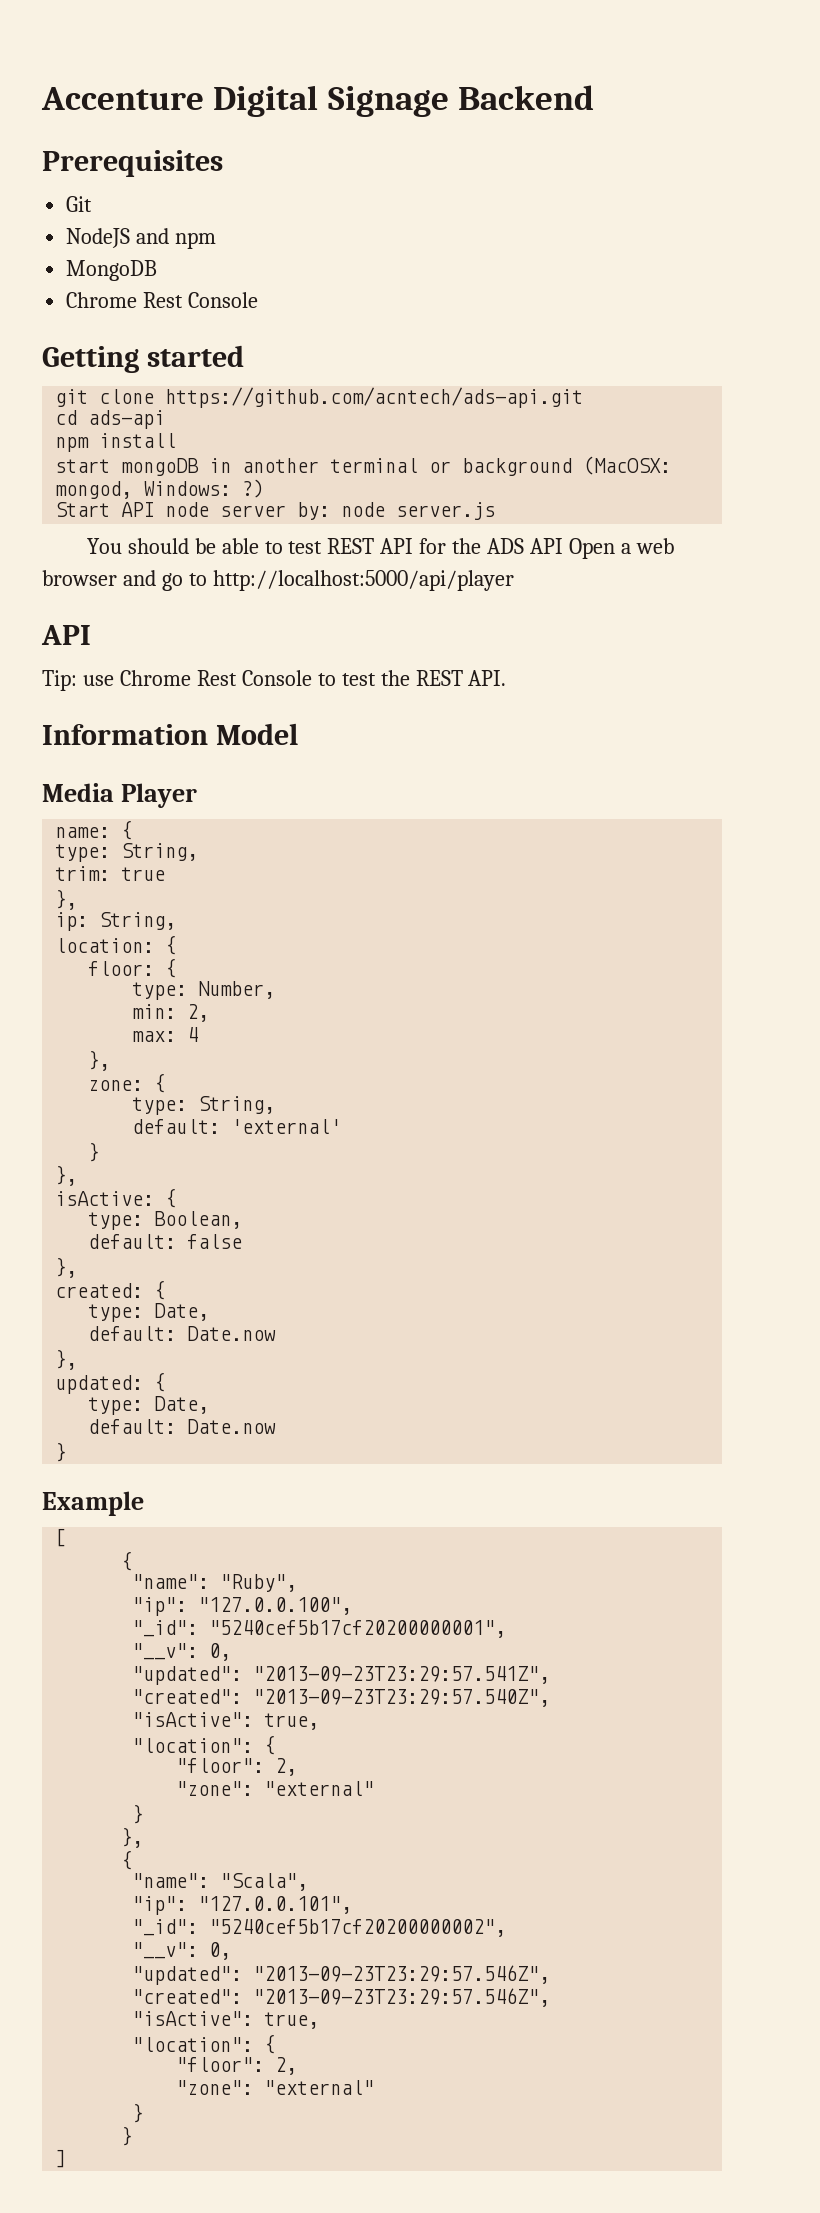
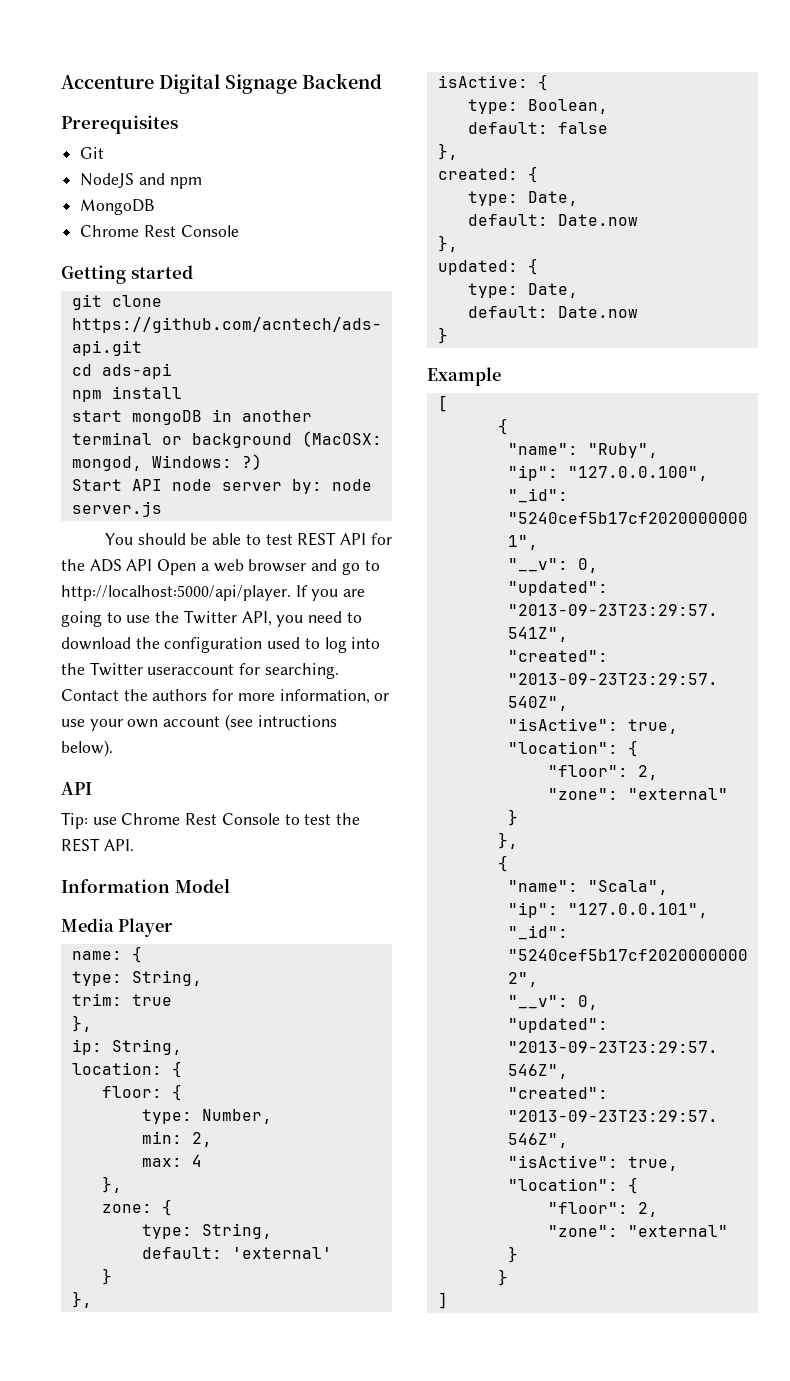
- You should be able to test REST API for the ADS API Open a web browser and go to http://localhost:5000/api/player
+ You should be able to test REST API for the ADS API Open a web browser and go to http://localhost:5000/api/player. If you are going to use the Twitter API, you need to download the configuration used to log into the Twitter useraccount for searching. Contact the authors for more information, or use your own account (see intructions below).

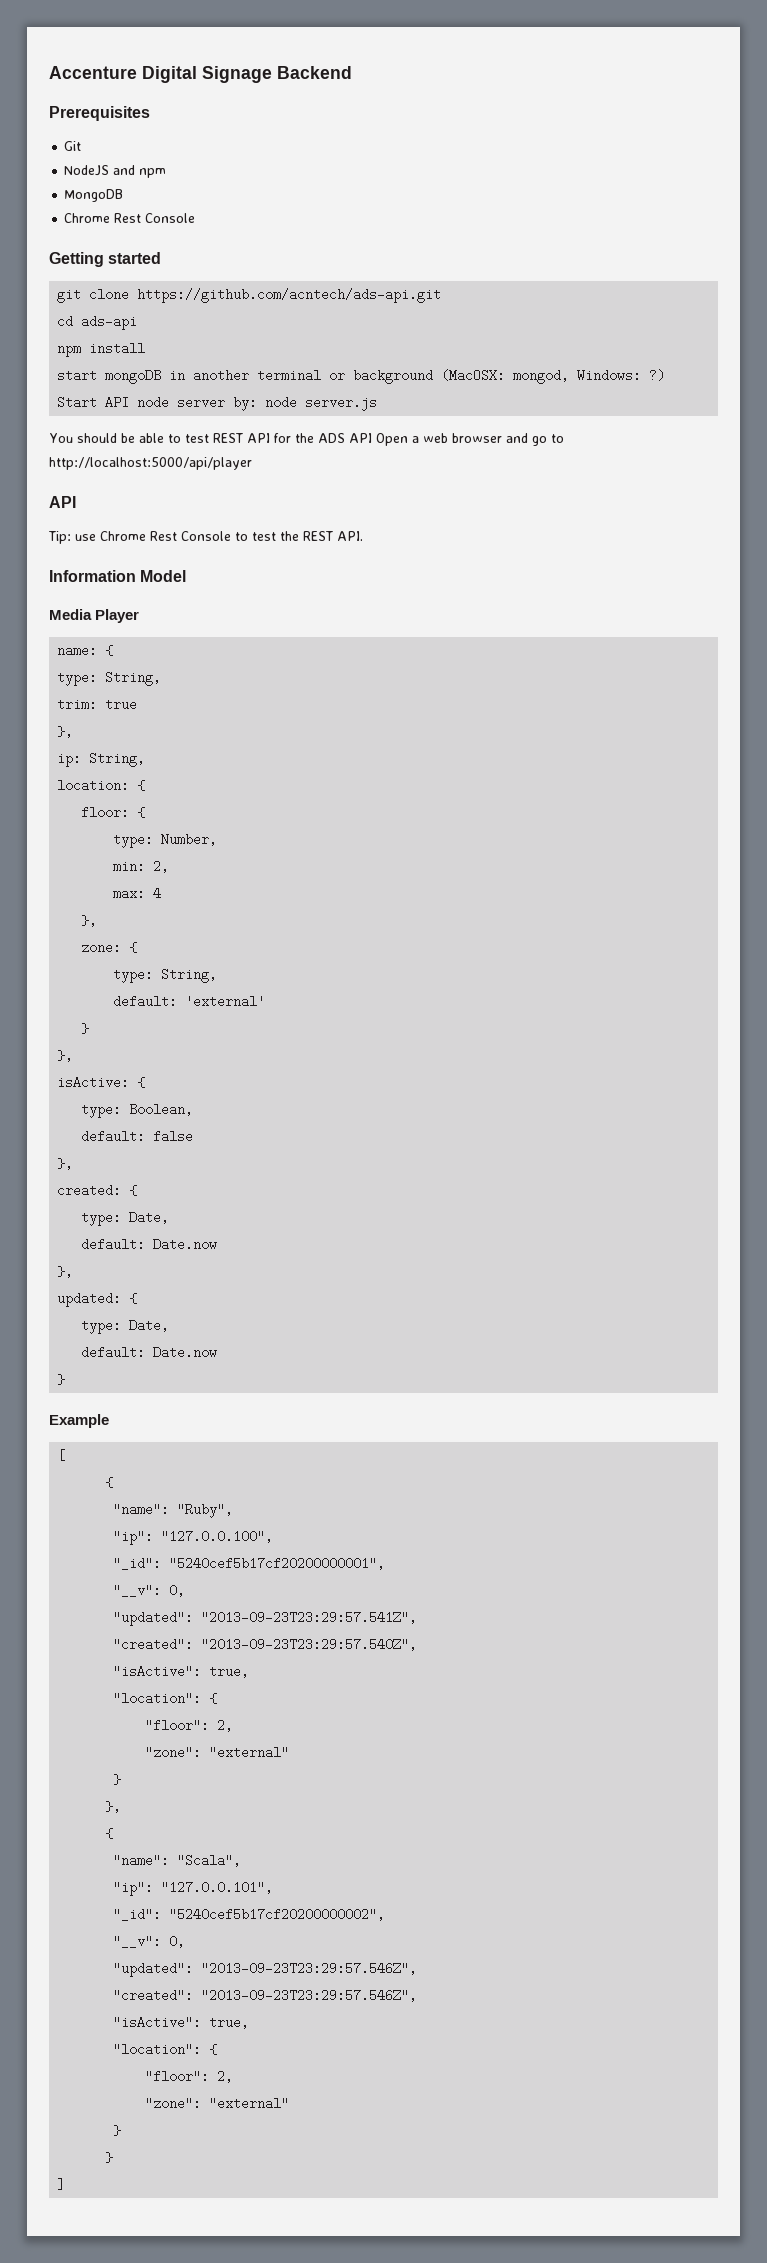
- You should be able to test REST API for the ADS API Open a web browser and go to http://localhost:5000/api/player. If you are going to use the Twitter API, you need to download the configuration used to log into the Twitter useraccount for searching. Contact the authors for more information, or use your own account (see intructions below).
+ You should be able to test REST API for the ADS API Open a web browser and go to http://localhost:5000/api/player

